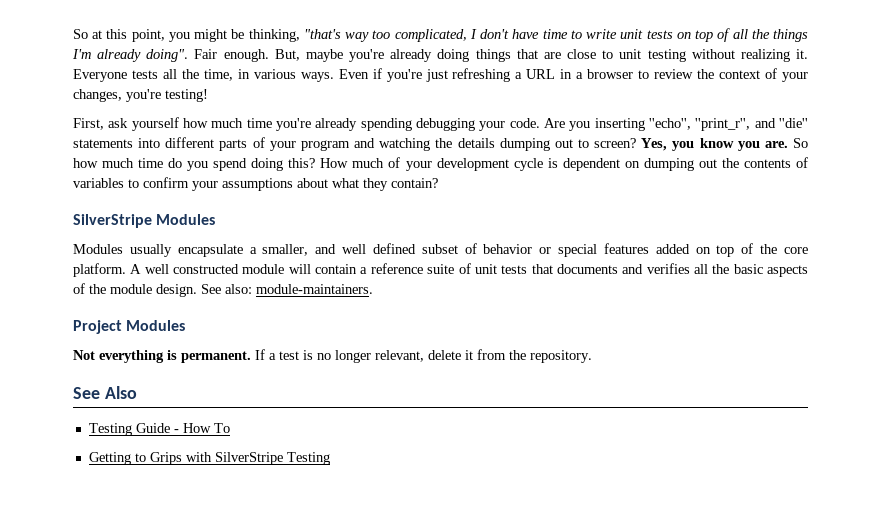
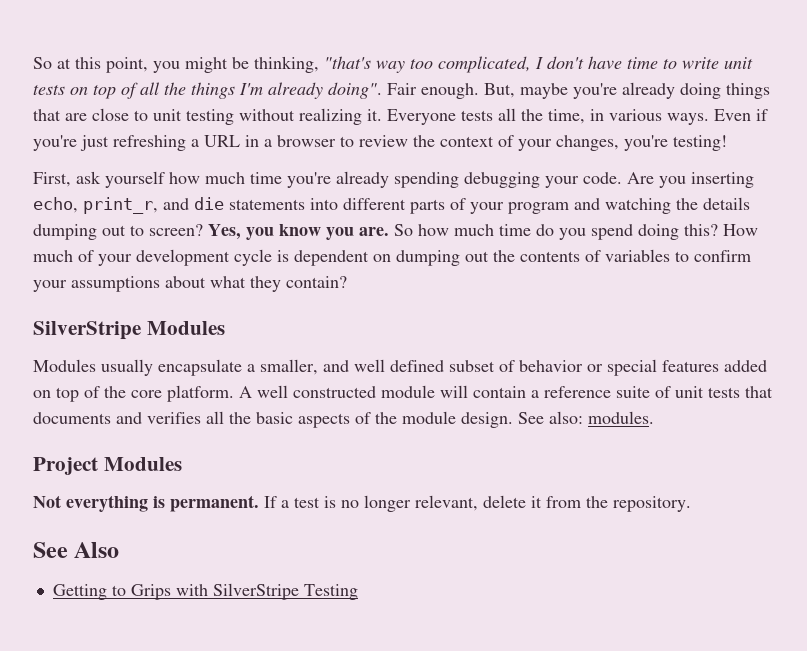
- Are you inserting ''echo'', ''print_r'', and ''die'' statements into different parts of your program and watching the details dumping out to screen?
+ Are you inserting echo, print_r, and die statements into different parts of your program and watching the details dumping out to screen?
- See also: module-maintainers.
+ See also: modules.
- Testing Guide - How To

